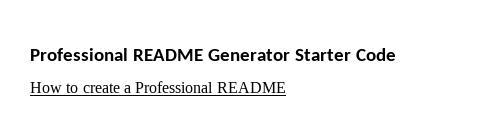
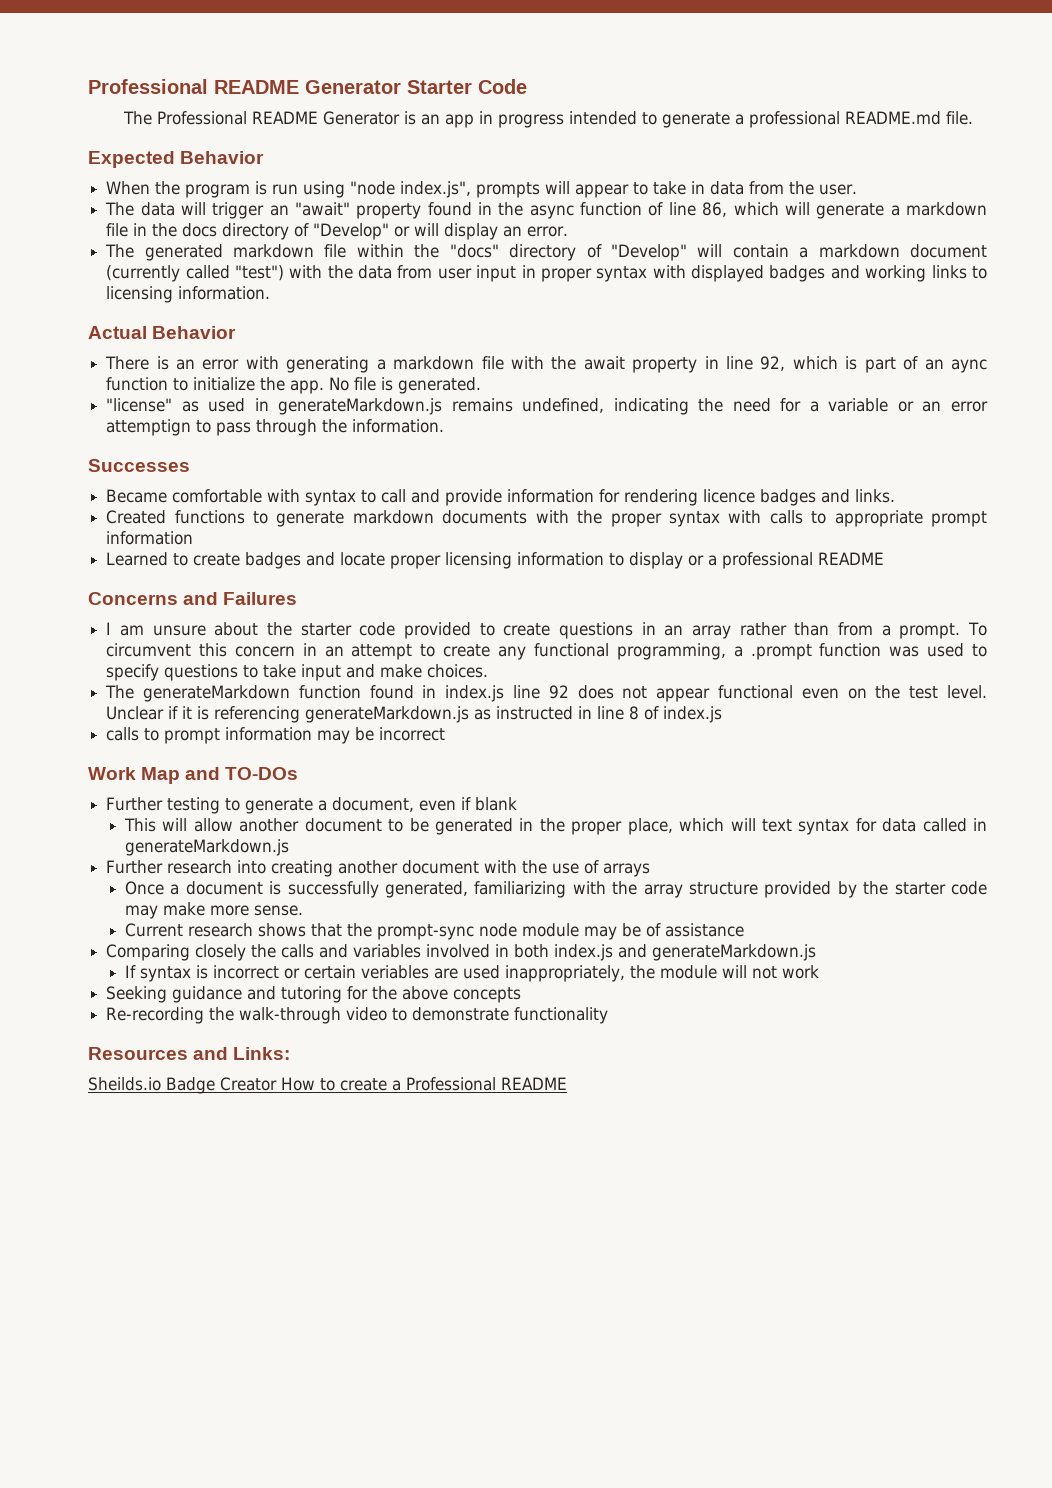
- How to create a Professional README
+ The Professional README Generator is an app in progress intended to generate a professional README.md file.
+ Expected Behavior
+ When the program is run using "node index.js", prompts will appear to take in data from the user.
+ The data will trigger an "await" property found in the async function of line 86, which will generate a markdown file in the docs directory of "Develop" or will display an error.
+ The generated markdown file within the "docs" directory of "Develop" will contain a markdown document (currently called "test") with the data from user input in proper syntax with displayed badges and working links to licensing information.
+ Actual Behavior
+ There is an error with generating a markdown file with the await property in line 92, which is part of an aync function to initialize the app. No file is generated.
+ "license" as used in generateMarkdown.js remains undefined, indicating the need for a variable or an error attemptign to pass through the information.
+ Successes
+ Became comfortable with syntax to call and provide information for rendering licence badges and links.
+ Created functions to generate markdown documents with the proper syntax with calls to appropriate prompt information
+ Learned to create badges and locate proper licensing information to display or a professional README
+ Concerns and Failures
+ I am unsure about the starter code provided to create questions in an array rather than from a prompt. To circumvent this concern in an attempt to create any functional programming, a .prompt function was used to specify questions to take input and make choices.
+ The generateMarkdown function found in index.js line 92 does not appear functional even on the test level. Unclear if it is referencing generateMarkdown.js as instructed in line 8 of index.js
+ calls to prompt information may be incorrect
+ Work Map and TO-DOs
+ Further testing to generate a document, even if blank
+ This will allow another document to be generated in the proper place, which will text syntax for data called in generateMarkdown.js
+ Further research into creating another document with the use of arrays
+ Once a document is successfully generated, familiarizing with the array structure provided by the starter code may make more sense.
+ Current research shows that the prompt-sync node module may be of assistance
+ Comparing closely the calls and variables involved in both index.js and generateMarkdown.js
+ If syntax is incorrect or certain veriables are used inappropriately, the module will not work
+ Seeking guidance and tutoring for the above concepts
+ Re-recording the walk-through video to demonstrate functionality
+ Resources and Links:
+ Sheilds.io Badge Creator How to create a Professional README

